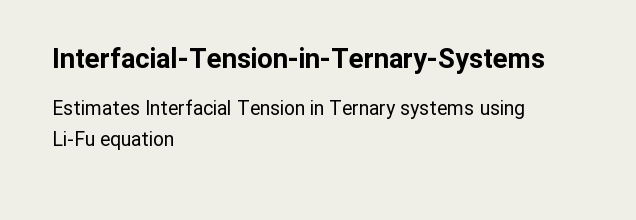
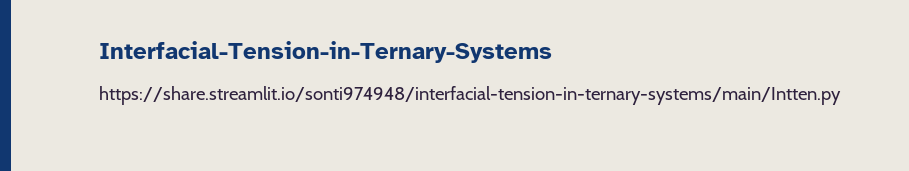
- Estimates Interfacial Tension in Ternary systems using Li-Fu equation
+ https://share.streamlit.io/sonti974948/interfacial-tension-in-ternary-systems/main/Intten.py

